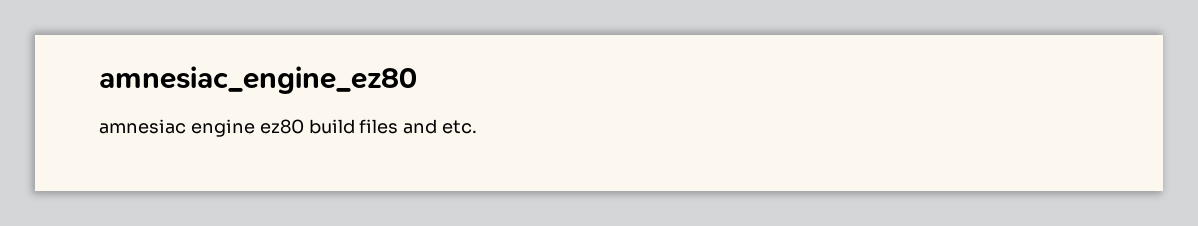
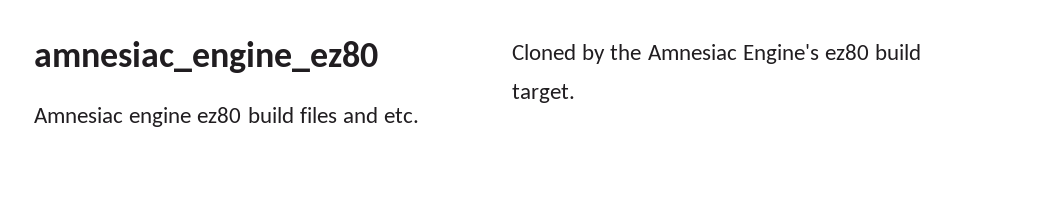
- amnesiac engine ez80 build files and etc.
+ Amnesiac engine ez80 build files and etc. Cloned by the Amnesiac Engine's ez80 build target.

